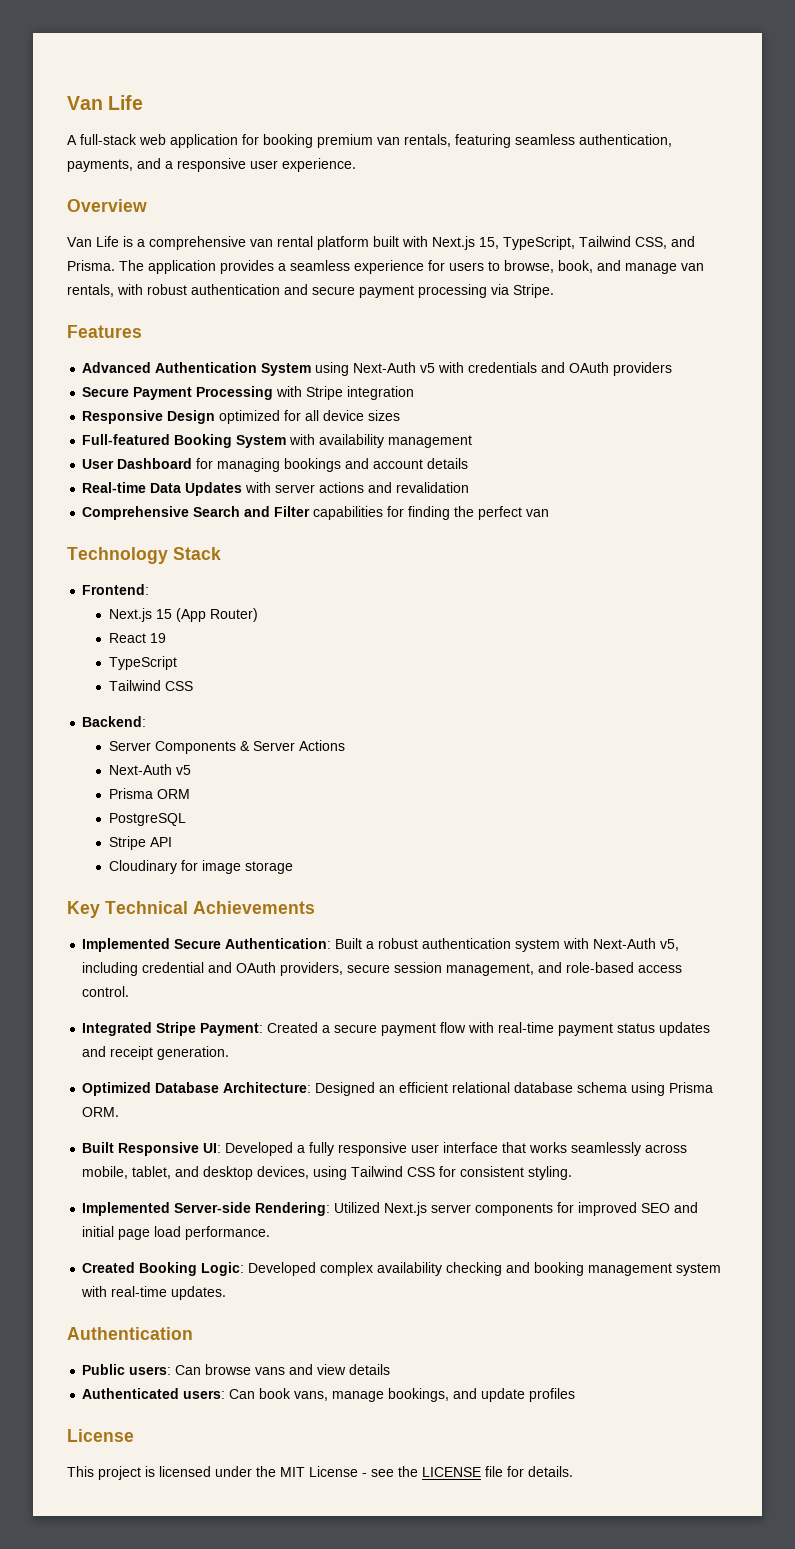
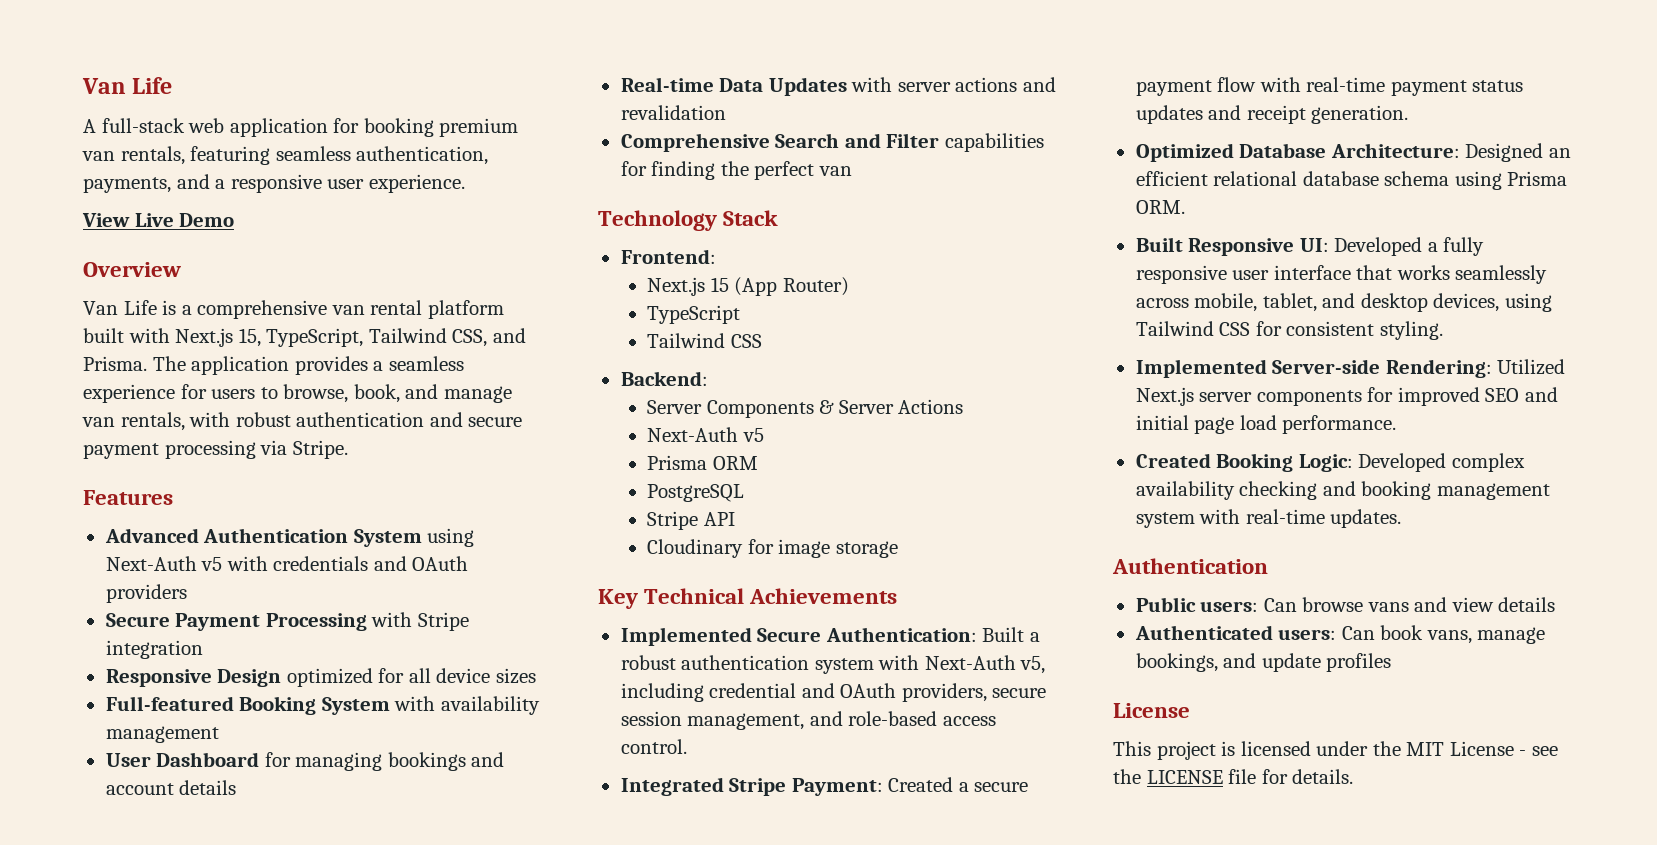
+ View Live Demo
- React 19

